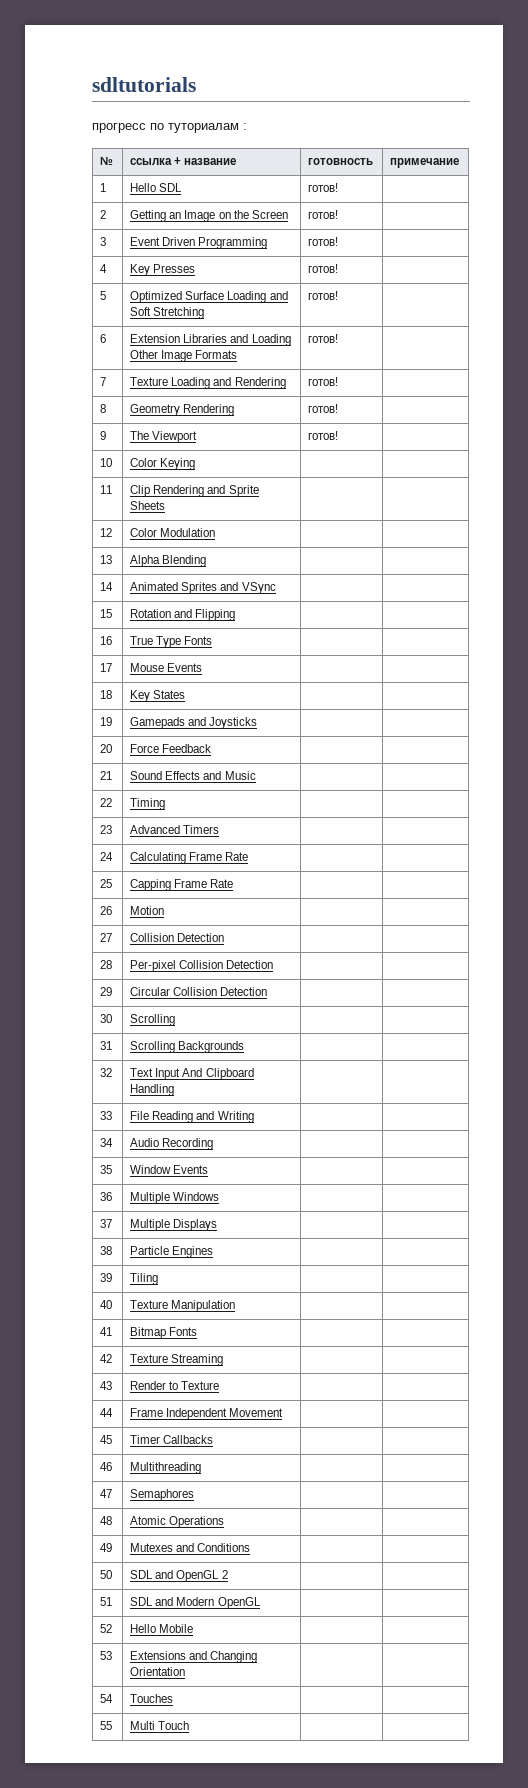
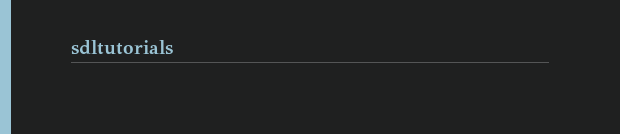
- прогресс по туториалам :
- № | ссылка + название | готовность | примечание
- 1 | Hello SDL | готов! |
- 2 | Getting an Image on the Screen | готов! |
- 3 | Event Driven Programming | готов! |
- 4 | Key Presses | готов! |
- 5 | Optimized Surface Loading and Soft Stretching | готов! |
- 6 | Extension Libraries and Loading Other Image Formats | готов! |
- 7 | Texture Loading and Rendering | готов! |
- 8 | Geometry Rendering | готов! |
- 9 | The Viewport | готов! |
- 10 | Color Keying | |
- 11 | Clip Rendering and Sprite Sheets | |
- 12 | Color Modulation | |
- 13 | Alpha Blending | |
- 14 | Animated Sprites and VSync | |
- 15 | Rotation and Flipping | |
- 16 | True Type Fonts | |
- 17 | Mouse Events | |
- 18 | Key States | |
- 19 | Gamepads and Joysticks | |
- 20 | Force Feedback | |
- 21 | Sound Effects and Music | |
- 22 | Timing | |
- 23 | Advanced Timers | |
- 24 | Calculating Frame Rate | |
- 25 | Capping Frame Rate | |
- 26 | Motion | |
- 27 | Collision Detection | |
- 28 | Per-pixel Collision Detection | |
- 29 | Circular Collision Detection | |
- 30 | Scrolling | |
- 31 | Scrolling Backgrounds | |
- 32 | Text Input And Clipboard Handling | |
- 33 | File Reading and Writing | |
- 34 | Audio Recording | |
- 35 | Window Events | |
- 36 | Multiple Windows | |
- 37 | Multiple Displays | |
- 38 | Particle Engines | |
- 39 | Tiling | |
- 40 | Texture Manipulation | |
- 41 | Bitmap Fonts | |
- 42 | Texture Streaming | |
- 43 | Render to Texture | |
- 44 | Frame Independent Movement | |
- 45 | Timer Callbacks | |
- 46 | Multithreading | |
- 47 | Semaphores | |
- 48 | Atomic Operations | |
- 49 | Mutexes and Conditions | |
- 50 | SDL and OpenGL 2 | |
- 51 | SDL and Modern OpenGL | |
- 52 | Hello Mobile | |
- 53 | Extensions and Changing Orientation | |
- 54 | Touches | |
- 55 | Multi Touch | |

